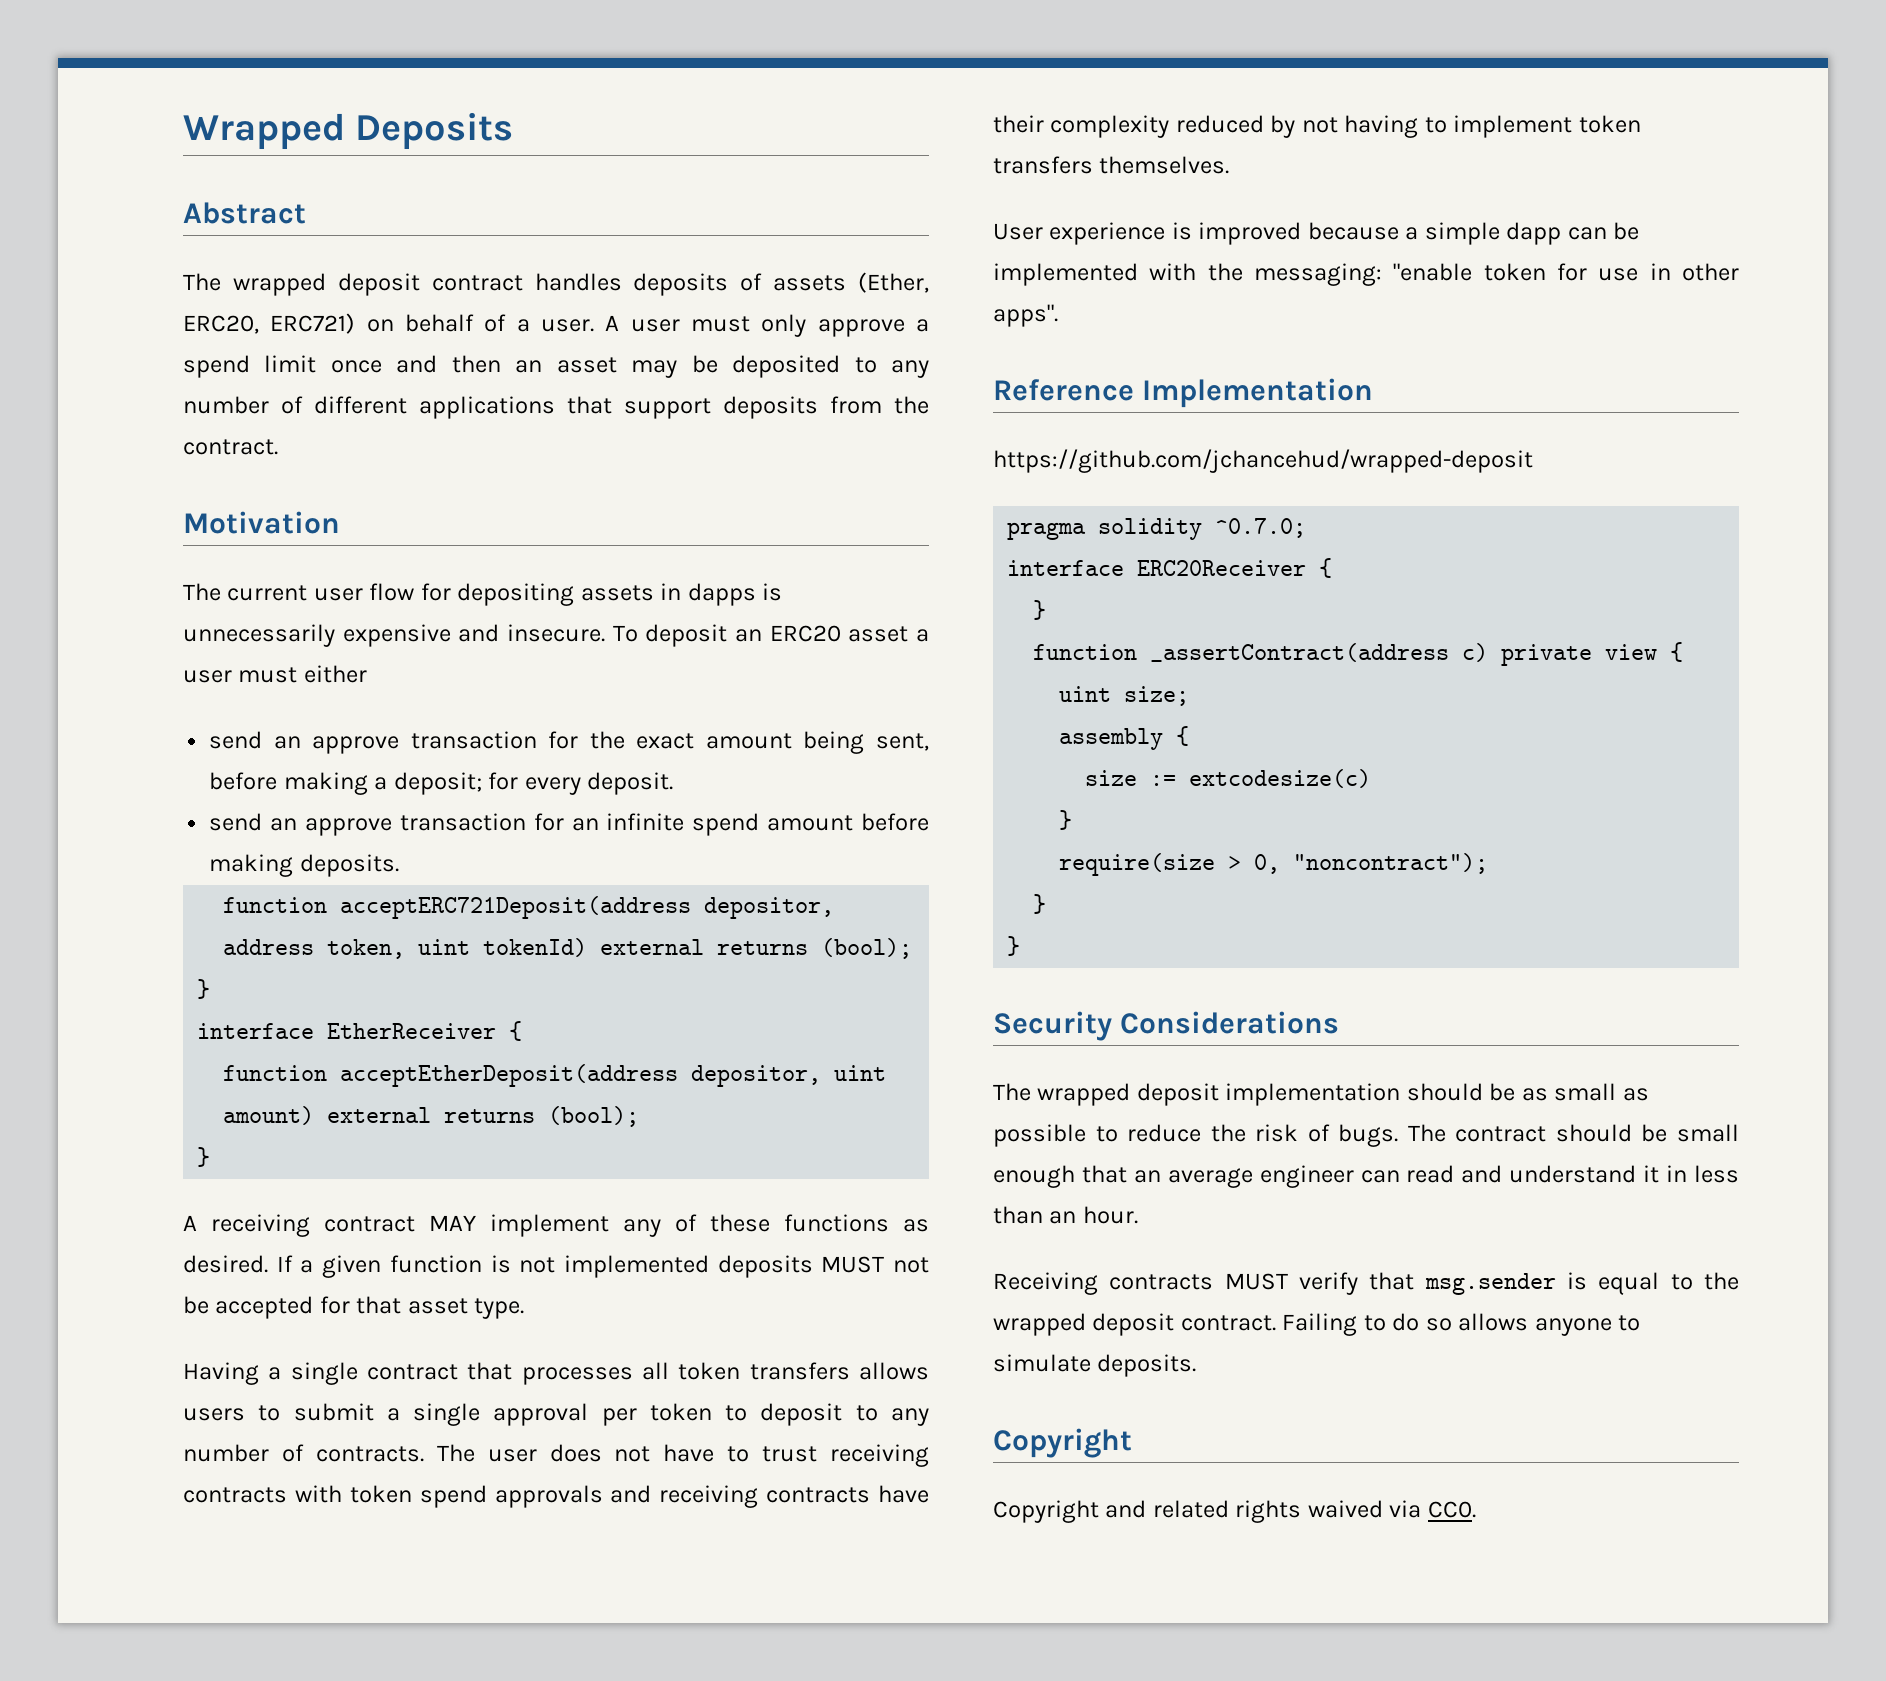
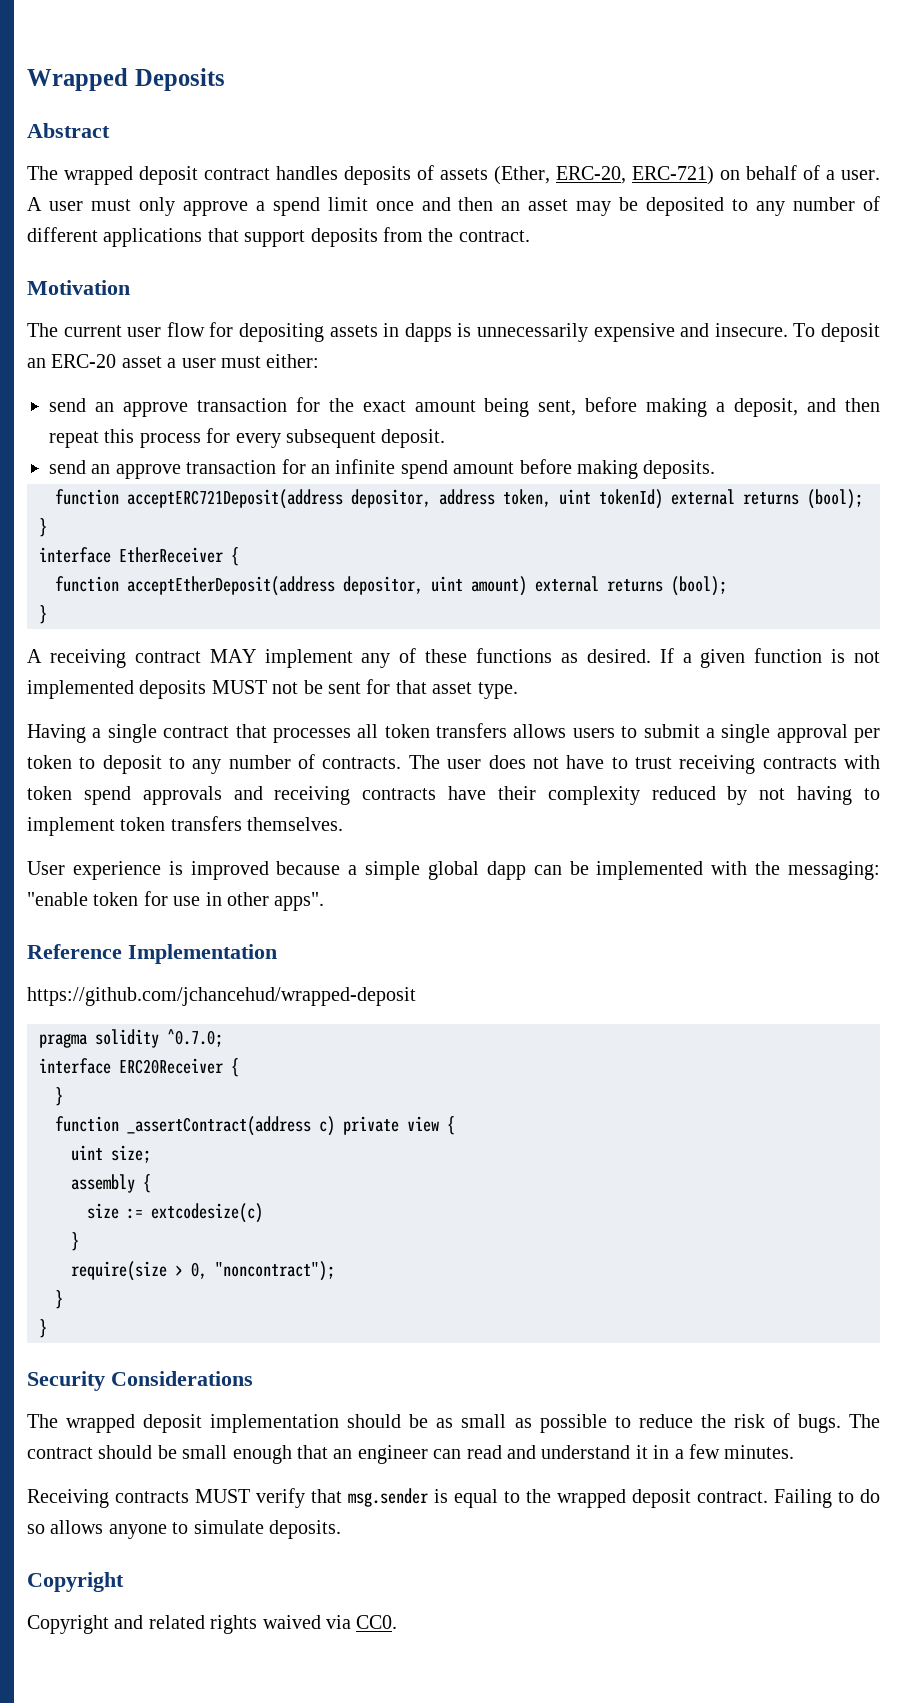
- The wrapped deposit contract handles deposits of assets (Ether, ERC20, ERC721) on behalf of a user.
+ The wrapped deposit contract handles deposits of assets (Ether, ERC-20, ERC-721) on behalf of a user.
- To deposit an ERC20 asset a user must either
+ To deposit an ERC-20 asset a user must either:
- send an approve transaction for the exact amount being sent, before making a deposit; for every deposit.
+ send an approve transaction for the exact amount being sent, before making a deposit, and then repeat this process for every subsequent deposit.
- If a given function is not implemented deposits MUST not be accepted for that asset type.
+ If a given function is not implemented deposits MUST not be sent for that asset type.
- User experience is improved because a simple dapp can be implemented with the messaging: "enable token for use in other apps".
+ User experience is improved because a simple global dapp can be implemented with the messaging: "enable token for use in other apps".
- The contract should be small enough that an average engineer can read and understand it in less than an hour.
+ The contract should be small enough that an engineer can read and understand it in a few minutes.

